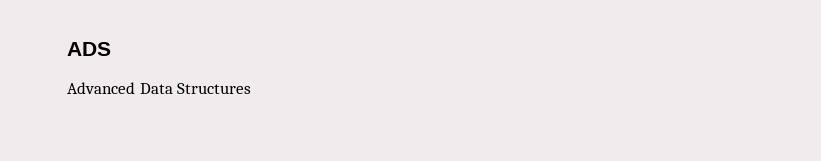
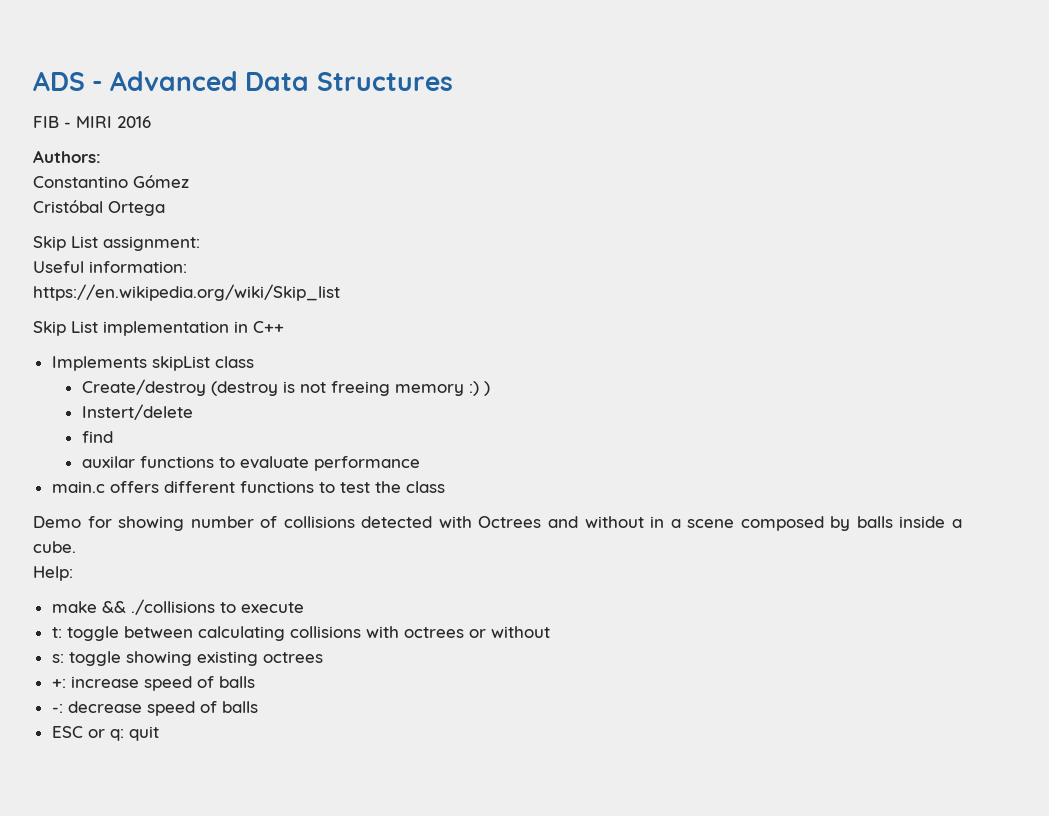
- ADS
- Advanced Data Structures
+ ADS - Advanced Data Structures
+ FIB - MIRI 2016
+ Authors:
+ Constantino Gómez
+ Cristóbal Ortega
+ Skip List assignment:
+ Useful information:
+ https://en.wikipedia.org/wiki/Skip_list
+ Skip List implementation in C++
+ Implements skipList class
+ Create/destroy (destroy is not freeing memory :) )
+ Instert/delete
+ find
+ auxilar functions to evaluate performance
+ main.c offers different functions to test the class
+ Demo for showing number of collisions detected with Octrees and without in a scene composed by balls inside a cube.
+ Help:
+ make && ./collisions to execute
+ t: toggle between calculating collisions with octrees or without
+ s: toggle showing existing octrees
+ +: increase speed of balls
+ -: decrease speed of balls
+ ESC or q: quit

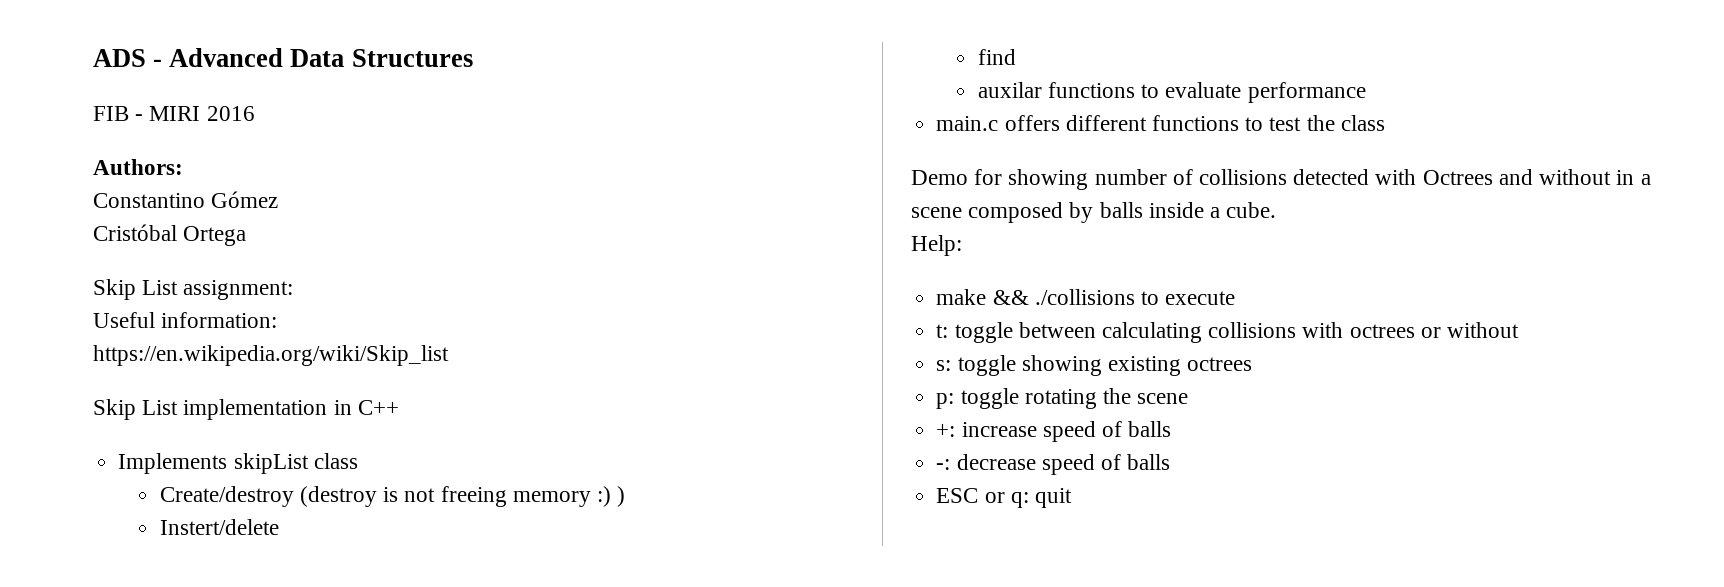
+ p: toggle rotating the scene

